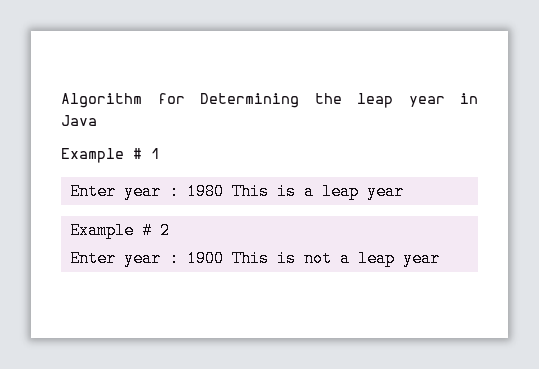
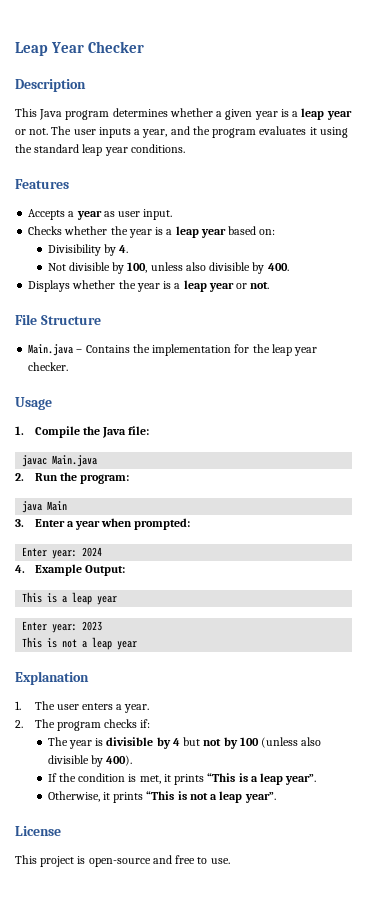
- Algorithm for Determining the leap year in Java
- Example # 1
- Enter year : 1980 This is a leap year
+ Leap Year Checker
+ Description
+ This Java program determines whether a given year is a leap year or not. The user inputs a year, and the program evaluates it using the standard leap year conditions.
+ Features
+ Accepts a year as user input.
+ Checks whether the year is a leap year based on:
+ Divisibility by 4.
+ Not divisible by 100, unless also divisible by 400.
+ Displays whether the year is a leap year or not.
+ File Structure
+ Main.java – Contains the implementation for the leap year checker.
+ Usage
+ 1. Compile the Java file:
+ javac Main.java
+ 2. Run the program:
+ java Main
+ 3. Enter a year when prompted:
+ Enter year: 2024
+ 4. Example Output:
+ This is a leap year
- Example # 2
- Enter year : 1900 This is not a leap year
+ Enter year: 2023
+ This is not a leap year
+ Explanation
+ 1. The user enters a year.
+ 2. The program checks if:
+ The year is divisible by 4 but not by 100 (unless also divisible by 400).
+ If the condition is met, it prints “This is a leap year”.
+ Otherwise, it prints “This is not a leap year”.
+ License
+ This project is open-source and free to use.

